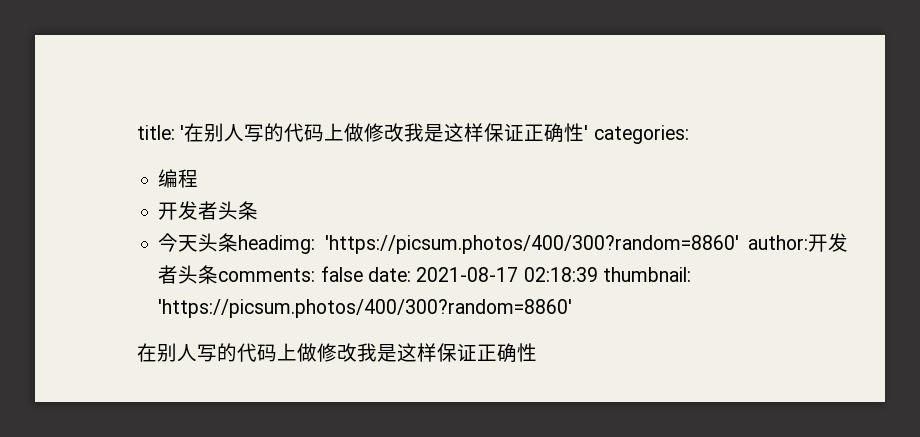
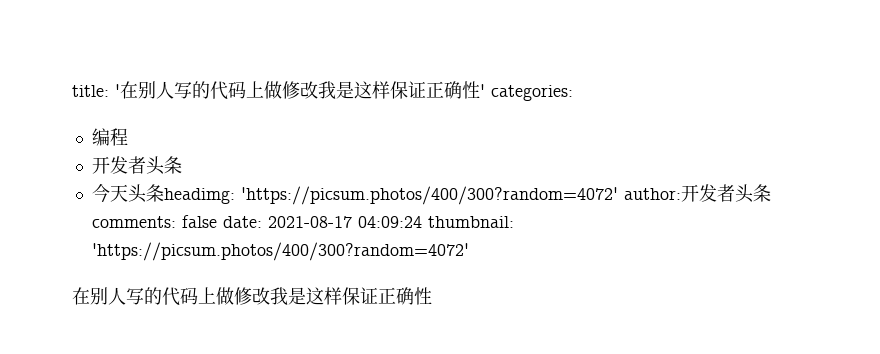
- 今天头条headimg: 'https://picsum.photos/400/300?random=8860' author:开发者头条comments: false date: 2021-08-17 02:18:39 thumbnail: 'https://picsum.photos/400/300?random=8860'
+ 今天头条headimg: 'https://picsum.photos/400/300?random=4072' author:开发者头条comments: false date: 2021-08-17 04:09:24 thumbnail: 'https://picsum.photos/400/300?random=4072'

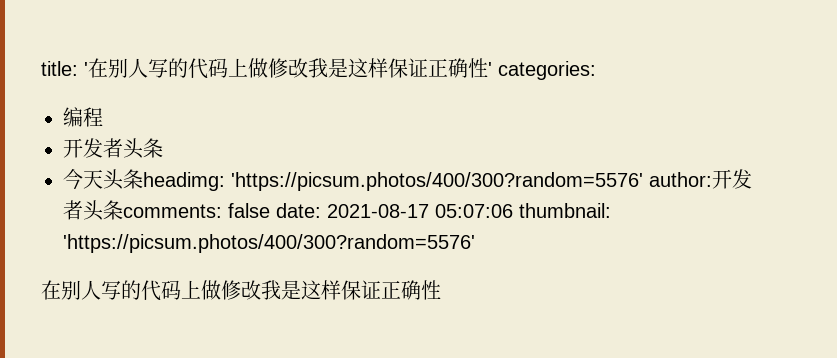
- 今天头条headimg: 'https://picsum.photos/400/300?random=4072' author:开发者头条comments: false date: 2021-08-17 04:09:24 thumbnail: 'https://picsum.photos/400/300?random=4072'
+ 今天头条headimg: 'https://picsum.photos/400/300?random=5576' author:开发者头条comments: false date: 2021-08-17 05:07:06 thumbnail: 'https://picsum.photos/400/300?random=5576'

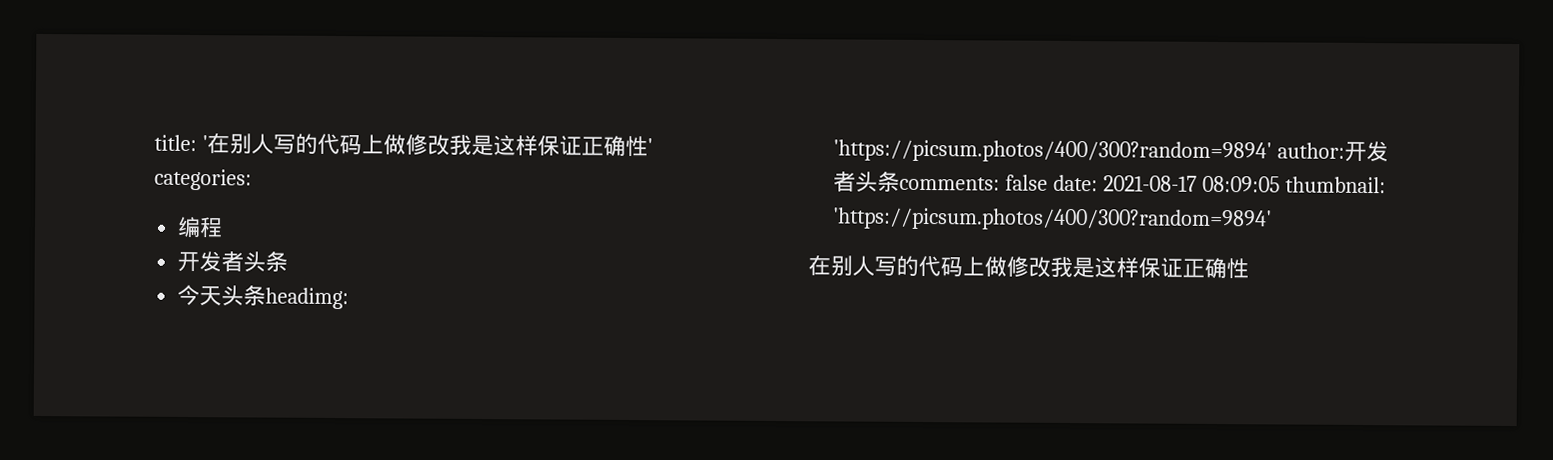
- 今天头条headimg: 'https://picsum.photos/400/300?random=5576' author:开发者头条comments: false date: 2021-08-17 05:07:06 thumbnail: 'https://picsum.photos/400/300?random=5576'
+ 今天头条headimg: 'https://picsum.photos/400/300?random=9894' author:开发者头条comments: false date: 2021-08-17 08:09:05 thumbnail: 'https://picsum.photos/400/300?random=9894'

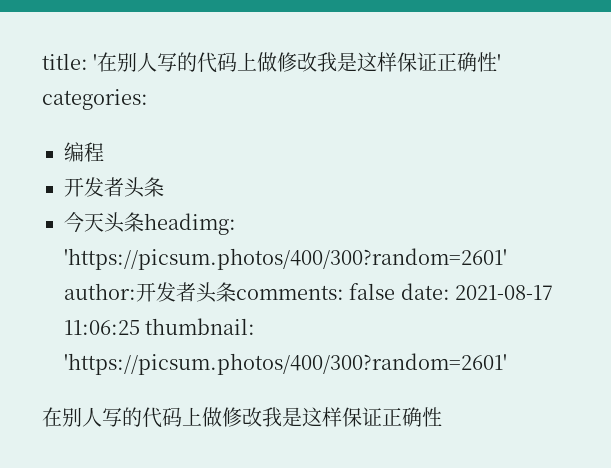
- 今天头条headimg: 'https://picsum.photos/400/300?random=9894' author:开发者头条comments: false date: 2021-08-17 08:09:05 thumbnail: 'https://picsum.photos/400/300?random=9894'
+ 今天头条headimg: 'https://picsum.photos/400/300?random=2601' author:开发者头条comments: false date: 2021-08-17 11:06:25 thumbnail: 'https://picsum.photos/400/300?random=2601'

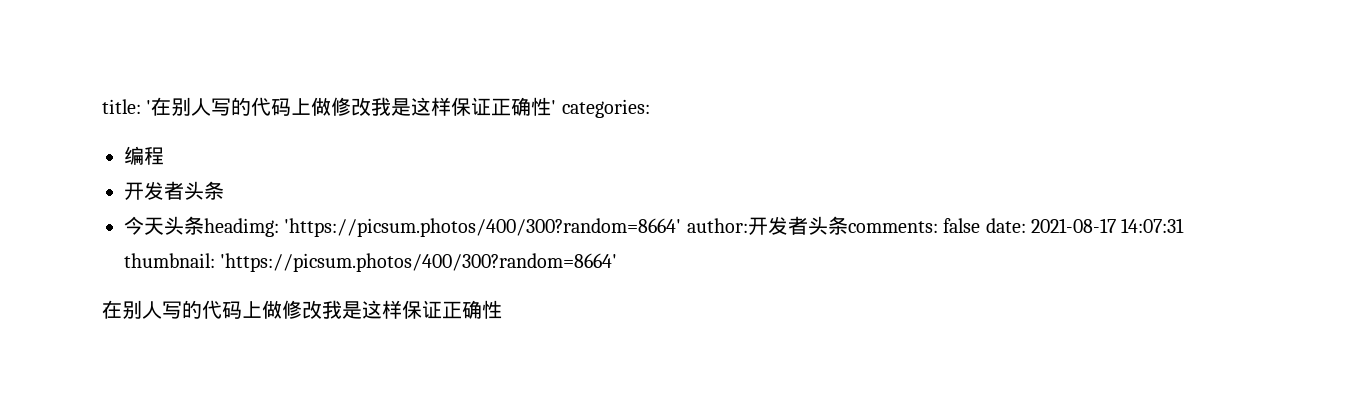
- 今天头条headimg: 'https://picsum.photos/400/300?random=2601' author:开发者头条comments: false date: 2021-08-17 11:06:25 thumbnail: 'https://picsum.photos/400/300?random=2601'
+ 今天头条headimg: 'https://picsum.photos/400/300?random=8664' author:开发者头条comments: false date: 2021-08-17 14:07:31 thumbnail: 'https://picsum.photos/400/300?random=8664'

